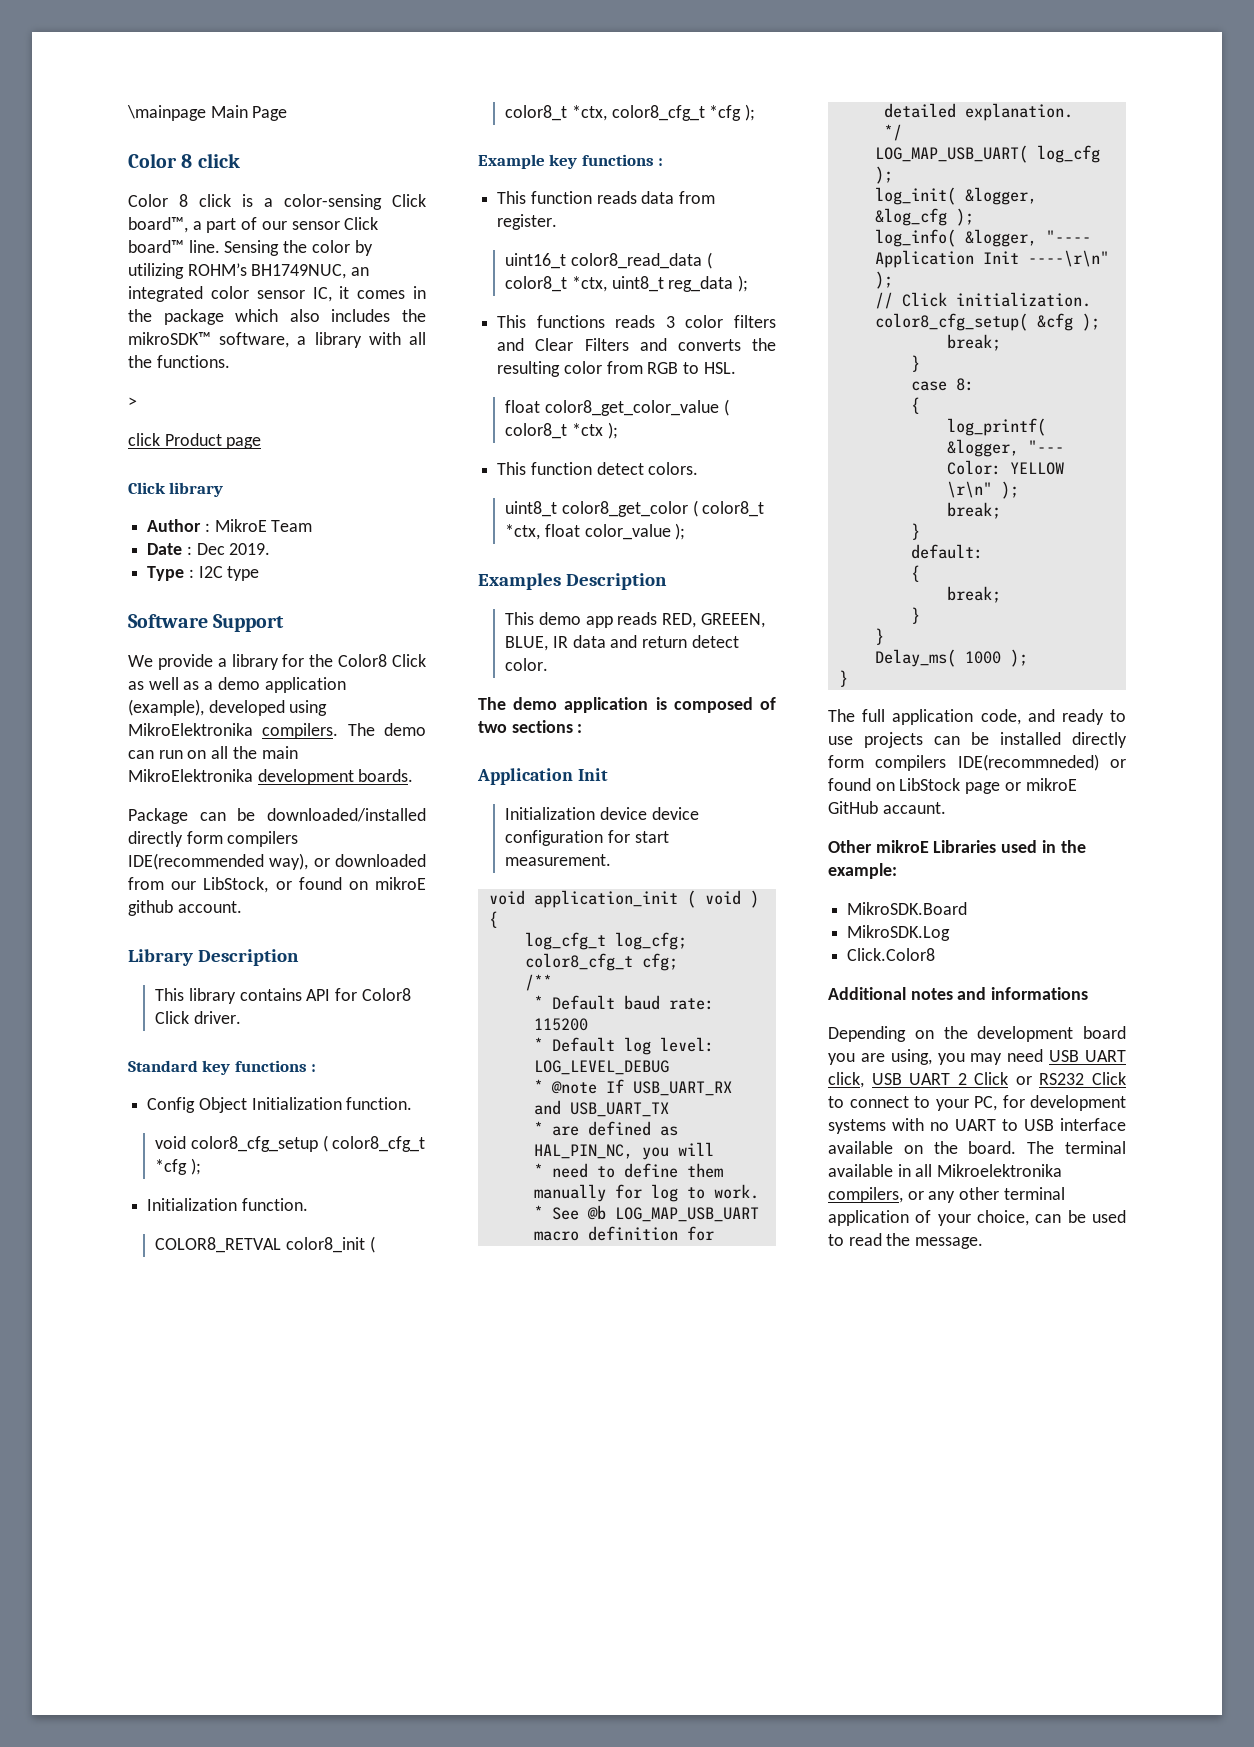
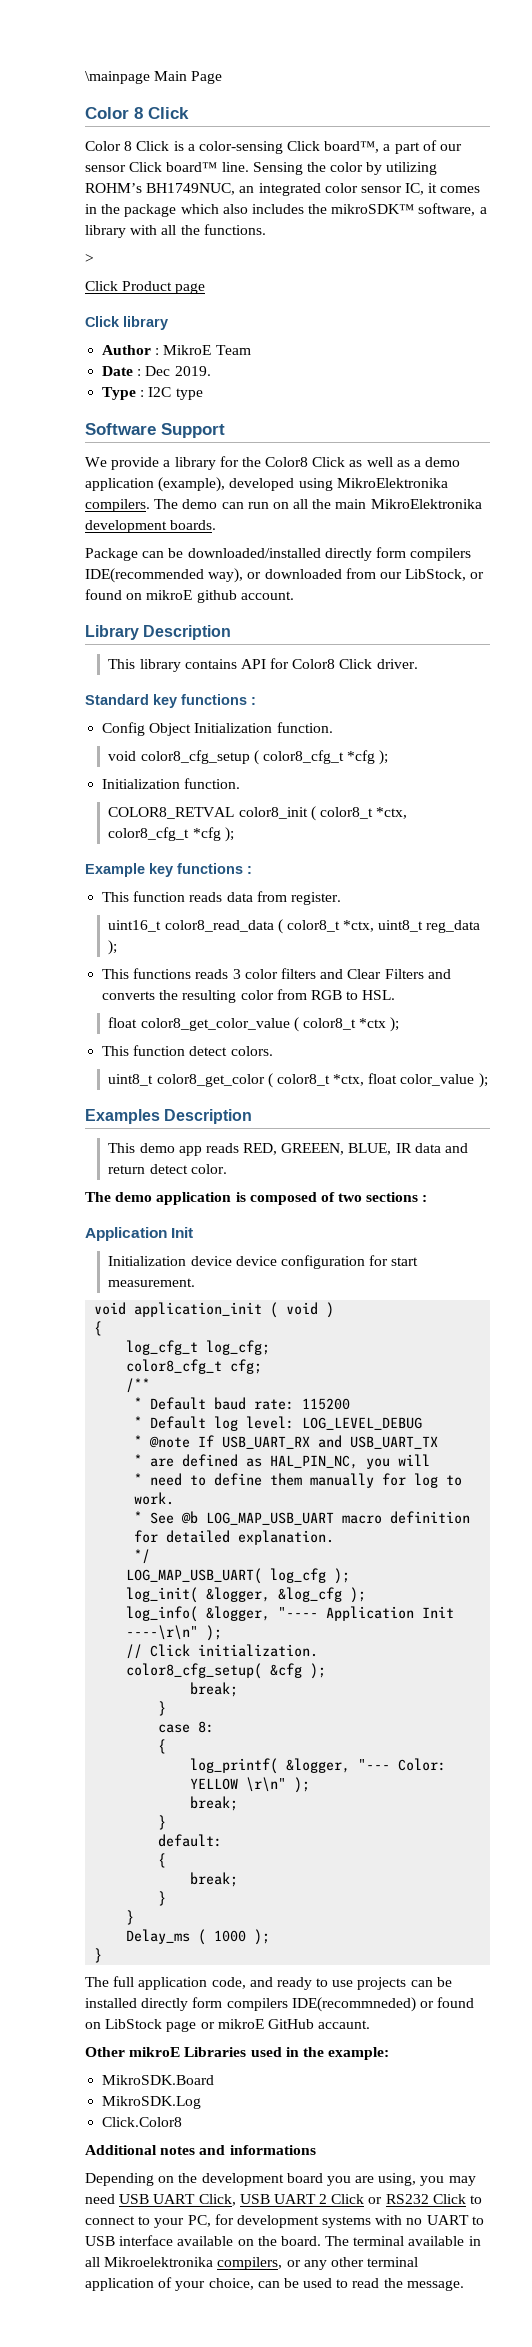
  \mainpage Main Page
- Color 8 click
- Color 8 click is a color-sensing Click board™, a part of our sensor Click board™ line.
+ Color 8 Click
+ Color 8 Click is a color-sensing Click board™, a part of our sensor Click board™ line.
- click Product page
+ Click Product page
- Delay_ms( 1000 );
+ Delay_ms ( 1000 );
- Depending on the development board you are using, you may need USB UART click, USB UART 2 Click or RS232 Click to connect to your PC, for development systems with no UART to USB interface available on the board.
+ Depending on the development board you are using, you may need USB UART Click, USB UART 2 Click or RS232 Click to connect to your PC, for development systems with no UART to USB interface available on the board.

